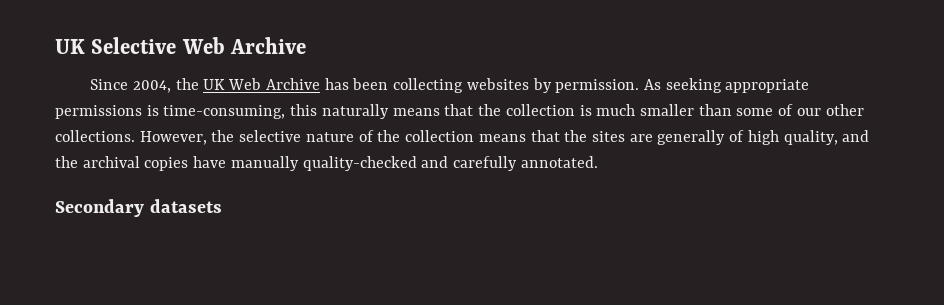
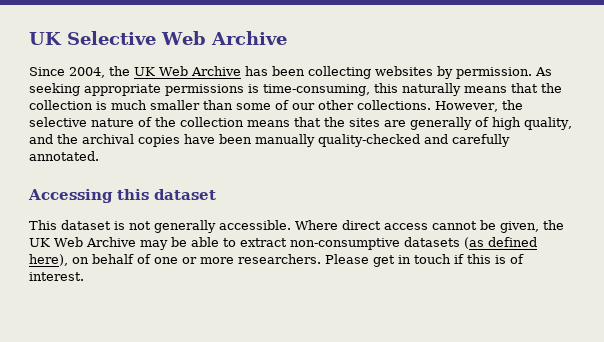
- However, the selective nature of the collection means that the sites are generally of high quality, and the archival copies have manually quality-checked and carefully annotated.
+ However, the selective nature of the collection means that the sites are generally of high quality, and the archival copies have been manually quality-checked and carefully annotated.
- Secondary datasets
+ Accessing this dataset
+ This dataset is not generally accessible. Where direct access cannot be given, the UK Web Archive may be able to extract non-consumptive datasets (as defined here), on behalf of one or more researchers. Please get in touch if this is of interest.

